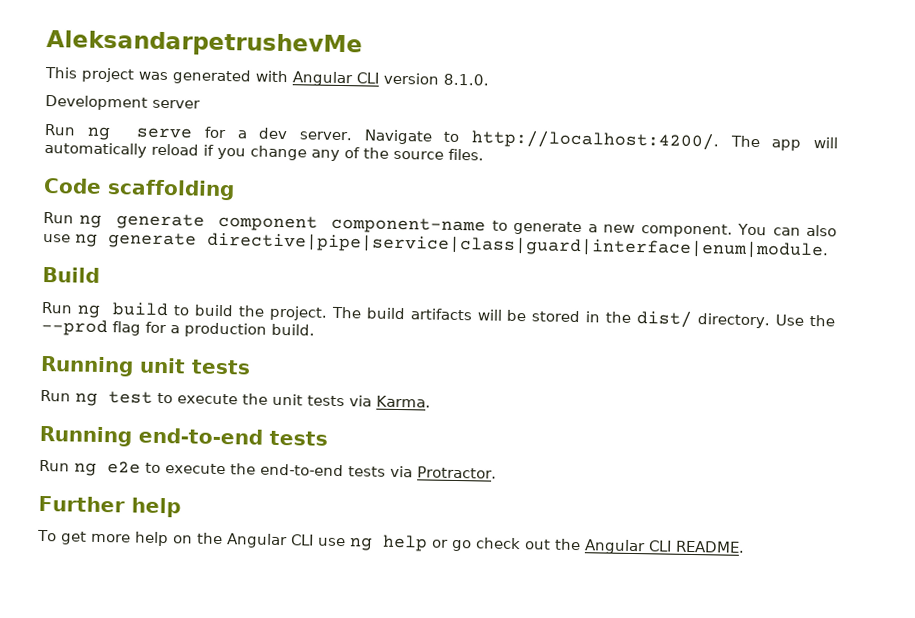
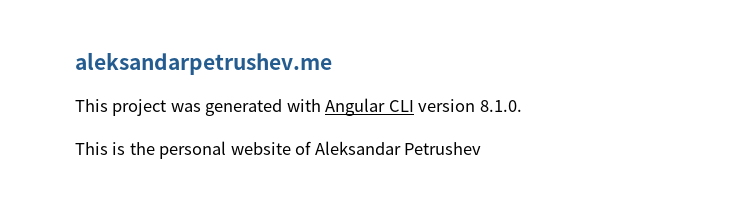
- AleksandarpetrushevMe
+ aleksandarpetrushev.me
- Development server
- Run ng serve for a dev server. Navigate to http://localhost:4200/. The app will automatically reload if you change any of the source files.
- Code scaffolding
- Run ng generate component component-name to generate a new component. You can also use ng generate directive|pipe|service|class|guard|interface|enum|module.
- Build
- Run ng build to build the project. The build artifacts will be stored in the dist/ directory. Use the --prod flag for a production build.
- Running unit tests
- Run ng test to execute the unit tests via Karma.
- Running end-to-end tests
- Run ng e2e to execute the end-to-end tests via Protractor.
- Further help
- To get more help on the Angular CLI use ng help or go check out the Angular CLI README.
+ This is the personal website of Aleksandar Petrushev

